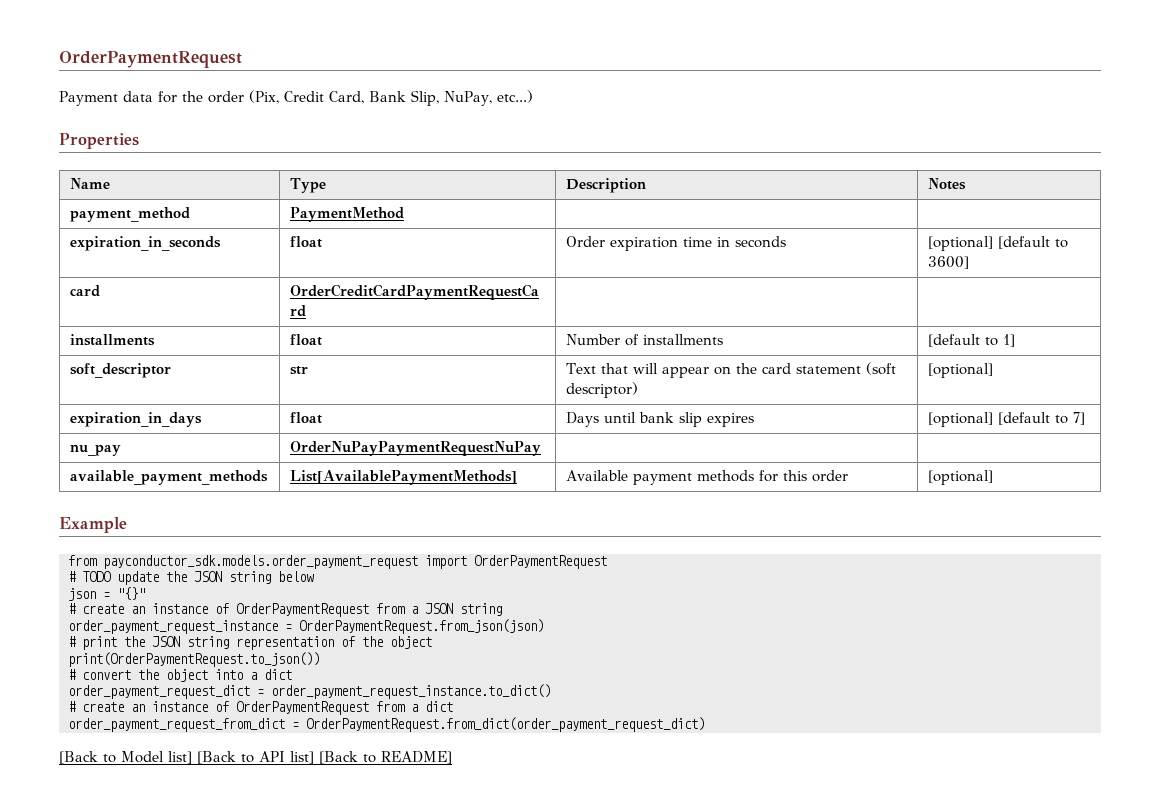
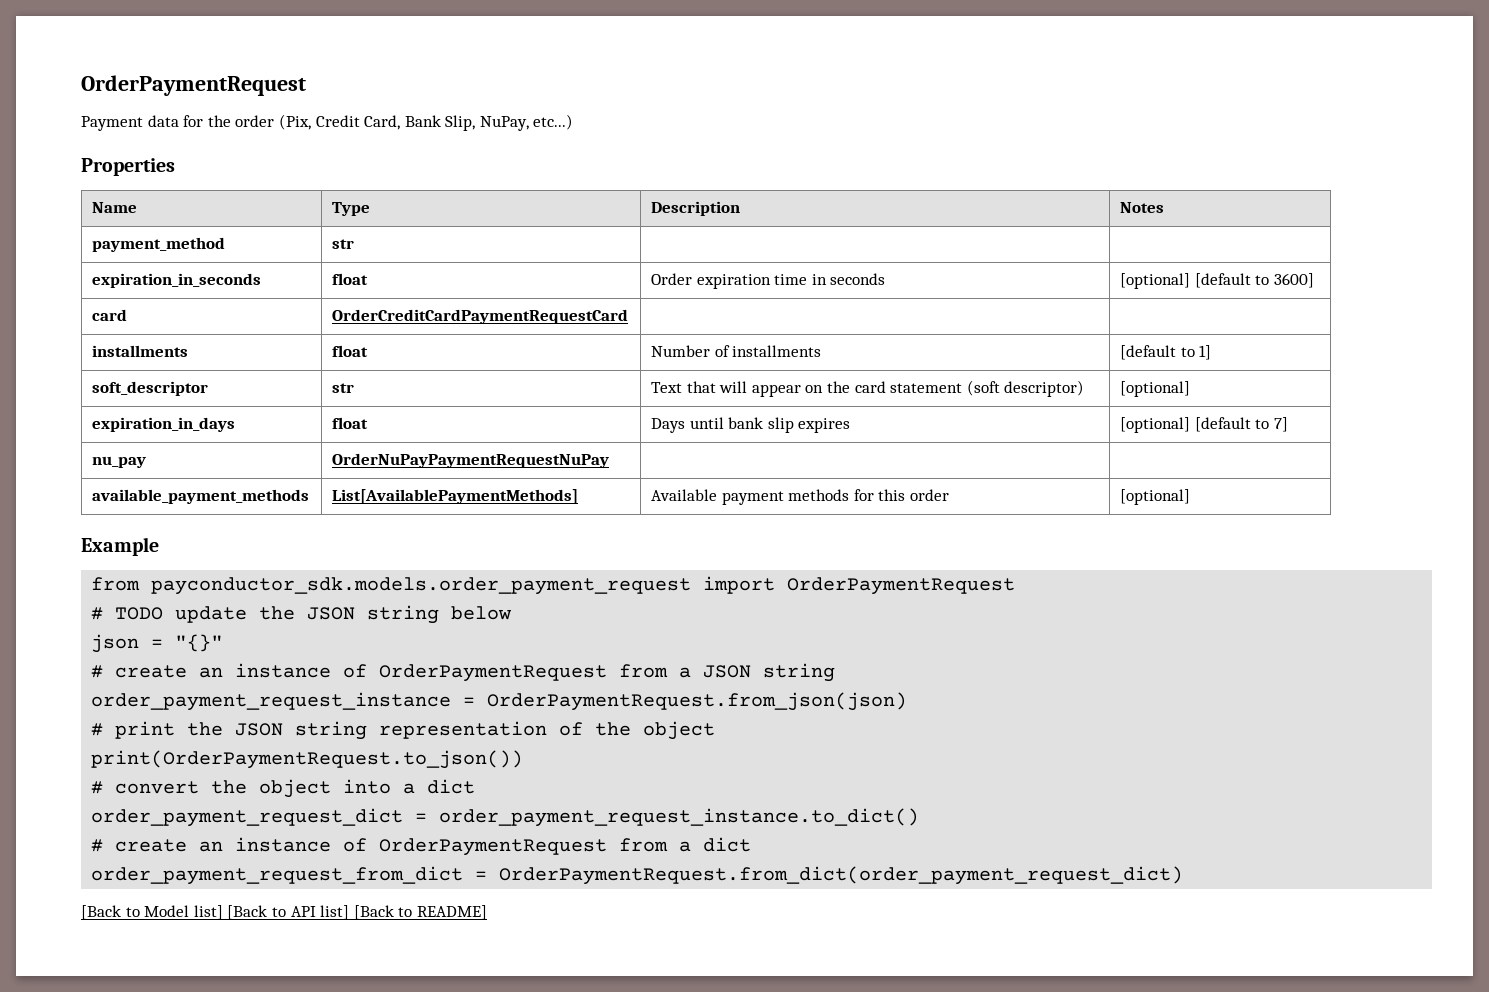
- payment_method | PaymentMethod | |
+ payment_method | str | |

